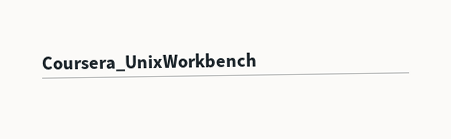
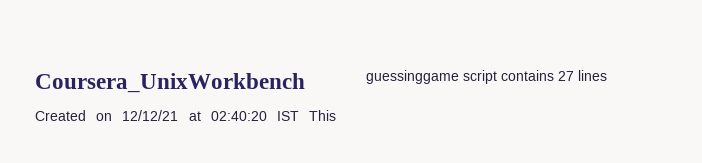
+ Created on 12/12/21 at 02:40:20 IST This guessinggame script contains 27 lines

